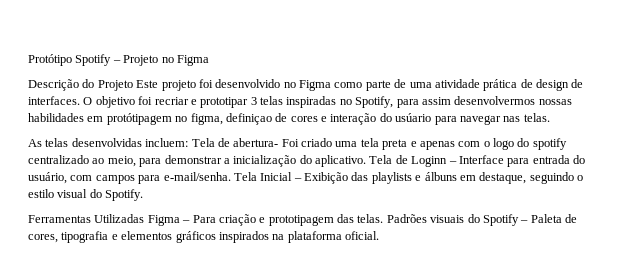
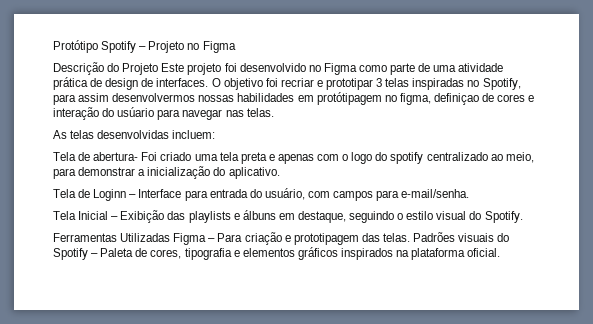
- As telas desenvolvidas incluem: Tela de abertura- Foi criado uma tela preta e apenas com o logo do spotify centralizado ao meio, para demonstrar a inicialização do aplicativo. Tela de Loginn – Interface para entrada do usuário, com campos para e-mail/senha. Tela Inicial – Exibição das playlists e álbuns em destaque, seguindo o estilo visual do Spotify.
+ As telas desenvolvidas incluem:
+ Tela de abertura- Foi criado uma tela preta e apenas com o logo do spotify centralizado ao meio, para demonstrar a inicialização do aplicativo.
+ Tela de Loginn – Interface para entrada do usuário, com campos para e-mail/senha.
+ Tela Inicial – Exibição das playlists e álbuns em destaque, seguindo o estilo visual do Spotify.

